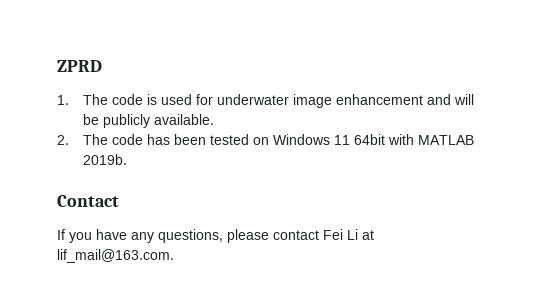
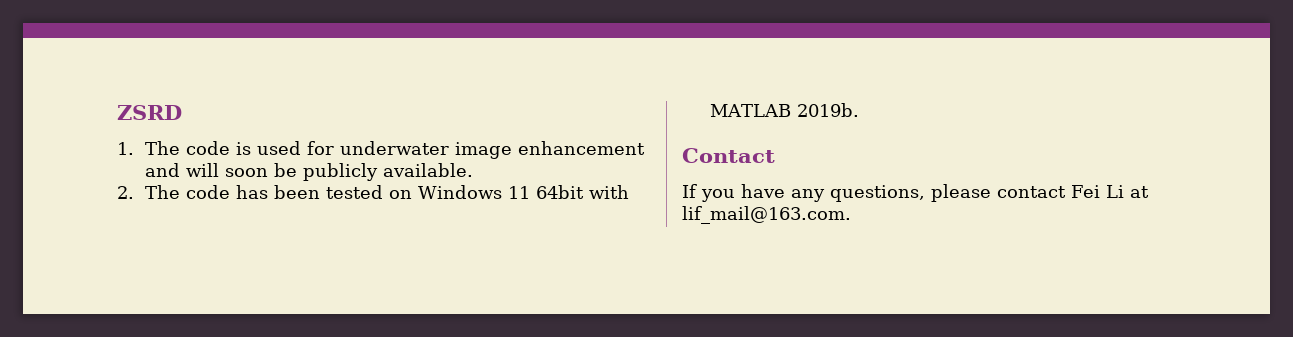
- ZPRD
+ ZSRD
- 1. The code is used for underwater image enhancement and will be publicly available.
+ 1. The code is used for underwater image enhancement and will soon be publicly available.

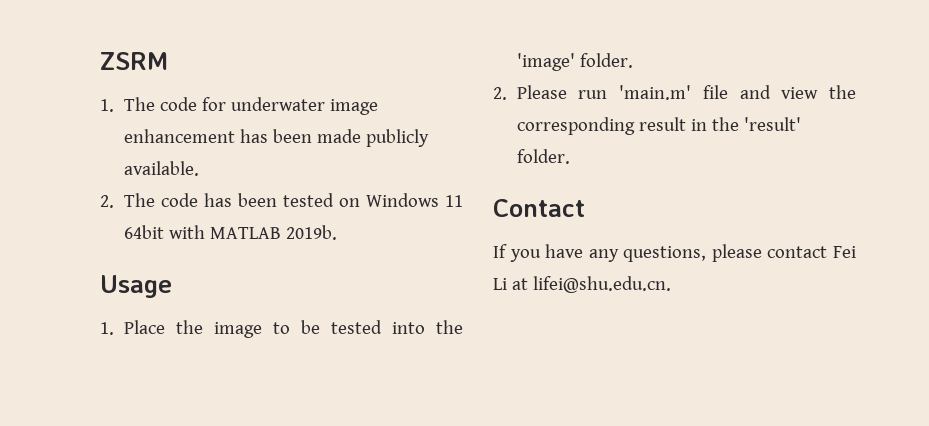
- ZSRD
+ ZSRM
- 1. The code is used for underwater image enhancement and will soon be publicly available.
+ 1. The code for underwater image enhancement has been made publicly available.
+ Usage
+ 1. Place the image to be tested into the 'image' folder.
+ 2. Please run 'main.m' file and view the corresponding result in the 'result' folder.
- If you have any questions, please contact Fei Li at lif_mail@163.com.
+ If you have any questions, please contact Fei Li at lifei@shu.edu.cn.

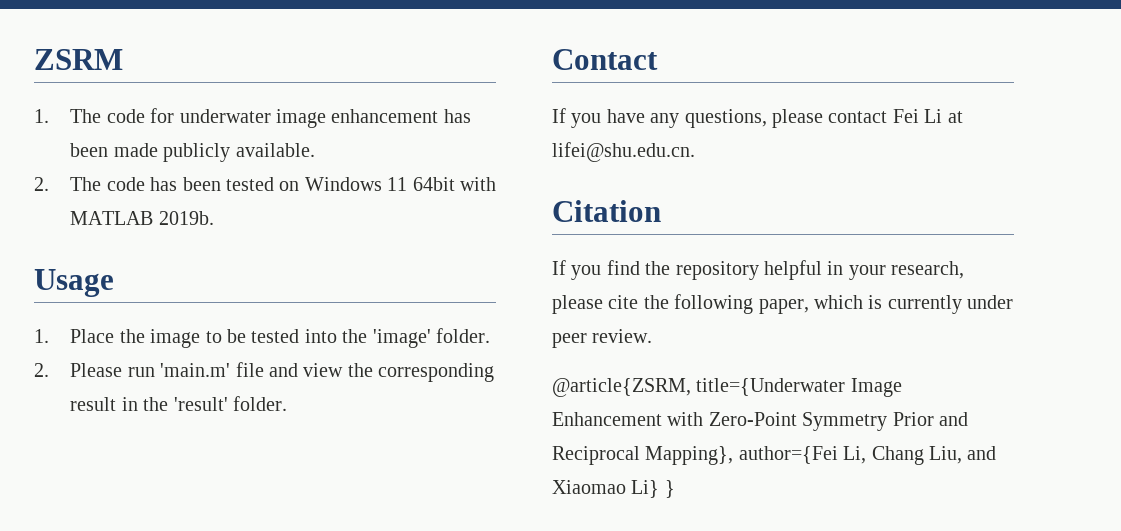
+ Citation
+ If you find the repository helpful in your research, please cite the following paper, which is currently under peer review.
+ @article{ZSRM, title={Underwater Image Enhancement with Zero-Point Symmetry Prior and Reciprocal Mapping}, author={Fei Li, Chang Liu, and Xiaomao Li} }

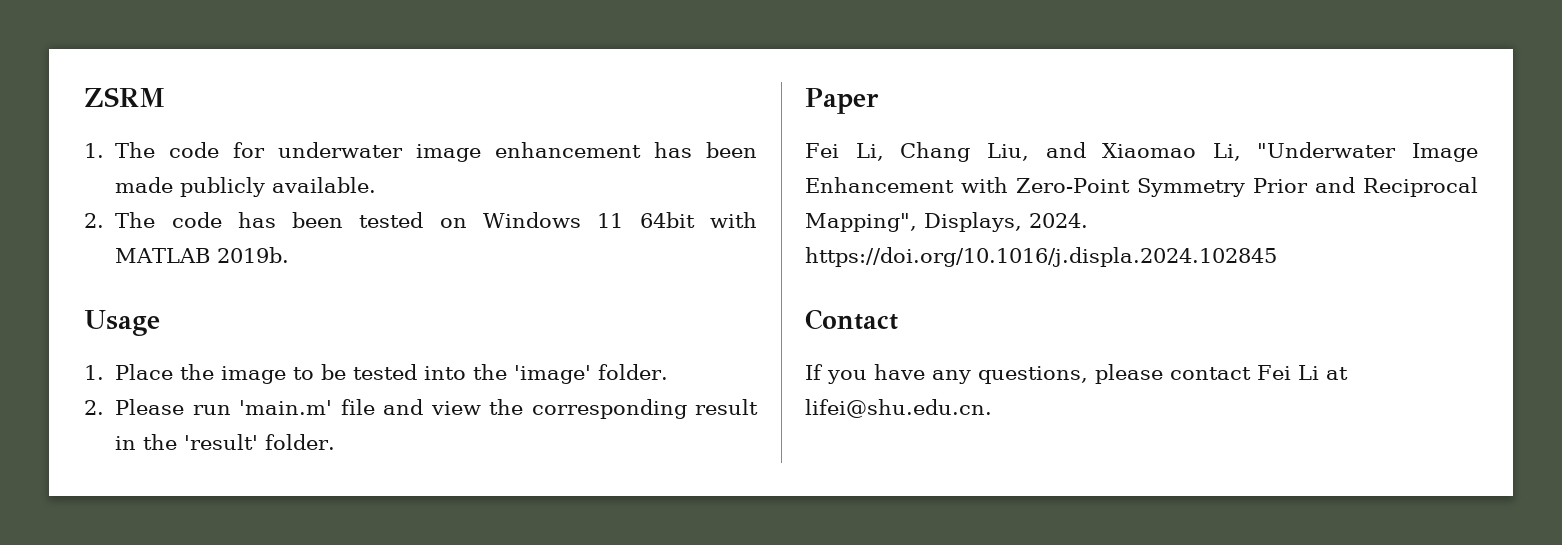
+ Paper
+ Fei Li, Chang Liu, and Xiaomao Li, "Underwater Image Enhancement with Zero-Point Symmetry Prior and Reciprocal Mapping", Displays, 2024. https://doi.org/10.1016/j.displa.2024.102845
- Citation
- If you find the repository helpful in your research, please cite the following paper, which is currently under peer review.
- @article{ZSRM, title={Underwater Image Enhancement with Zero-Point Symmetry Prior and Reciprocal Mapping}, author={Fei Li, Chang Liu, and Xiaomao Li} }

